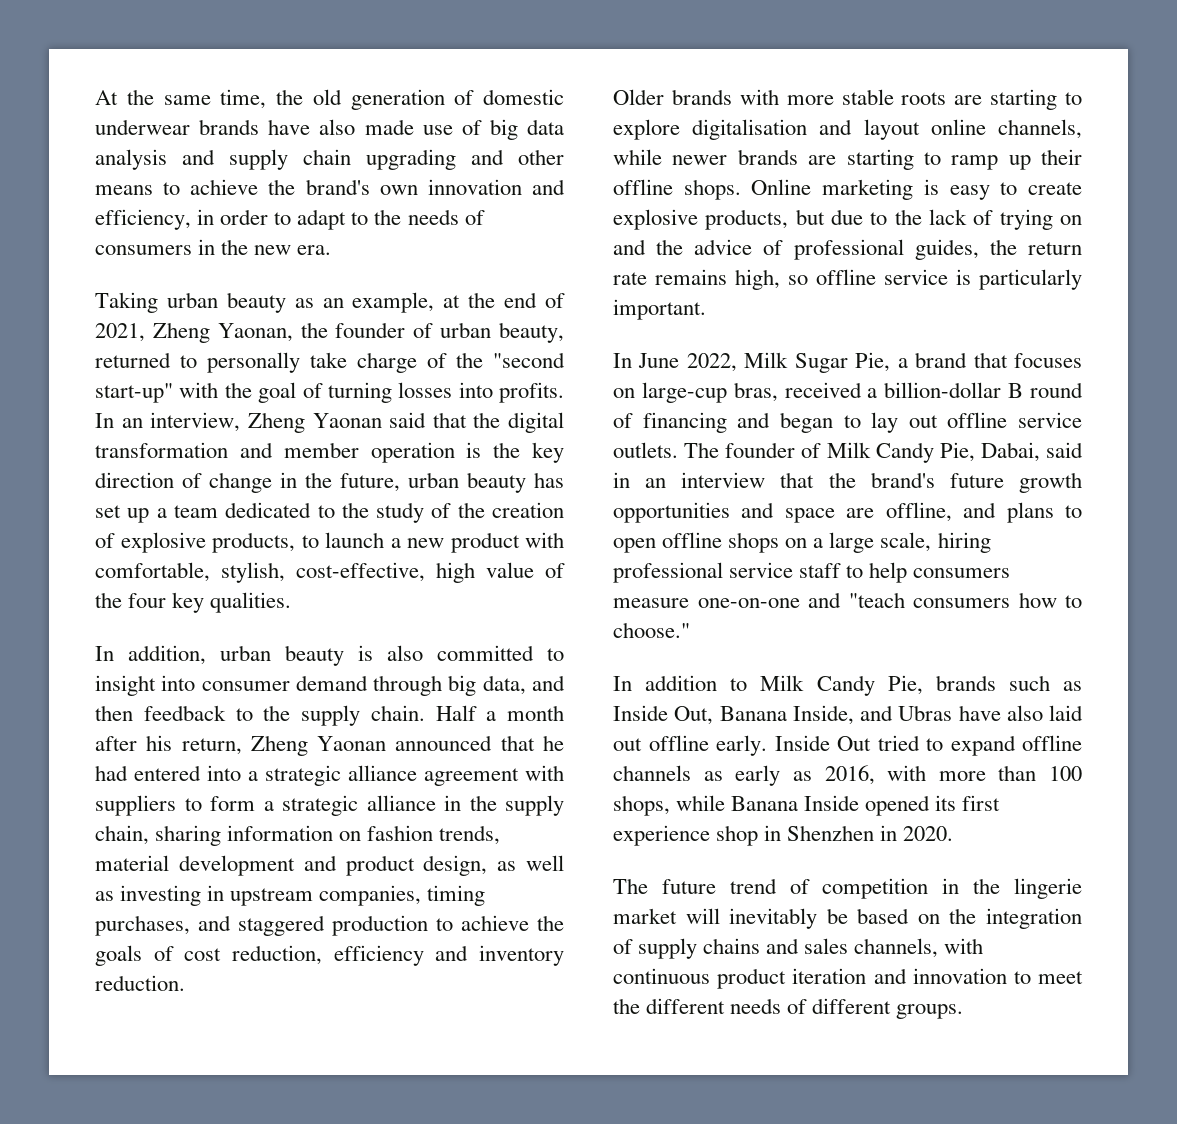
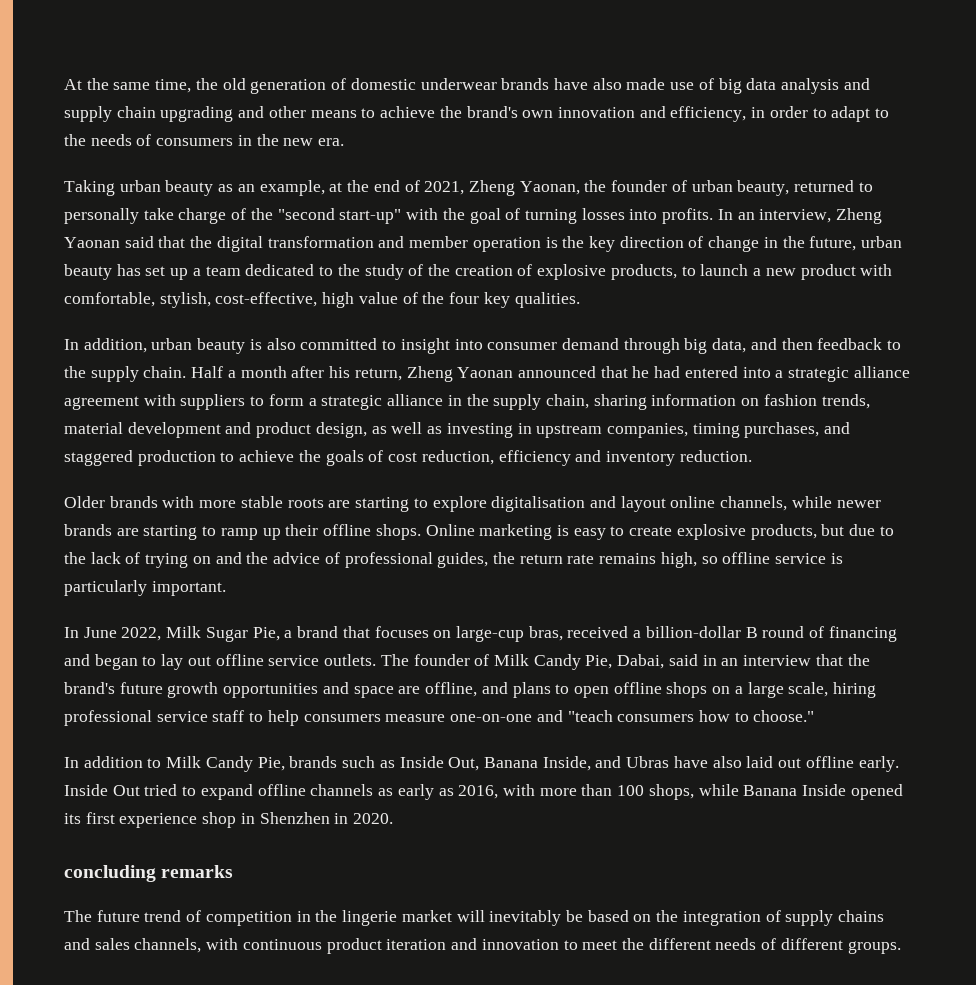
+ concluding remarks

